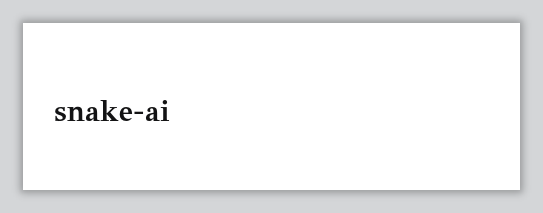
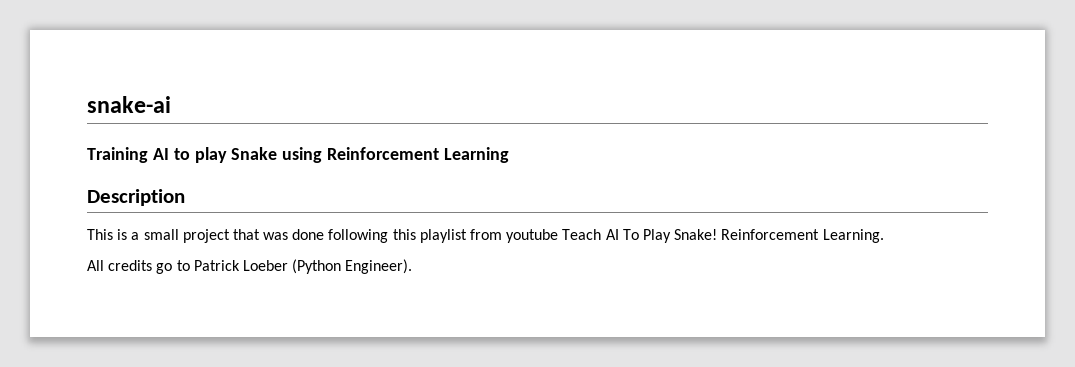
+ Training AI to play Snake using Reinforcement Learning
+ Description
+ This is a small project that was done following this playlist from youtube Teach AI To Play Snake! Reinforcement Learning.
+ All credits go to Patrick Loeber (Python Engineer).

